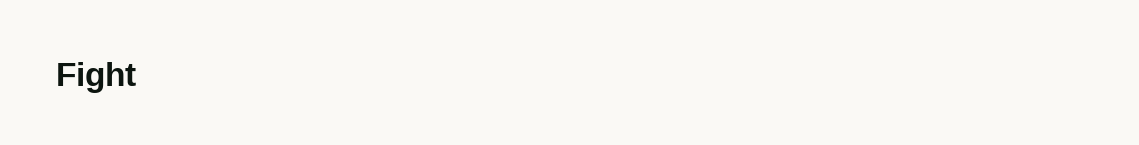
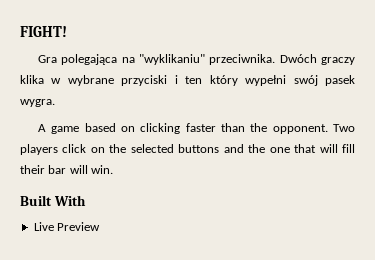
- Fight
+ FIGHT!
+ Gra polegająca na "wyklikaniu" przeciwnika. Dwóch graczy klika w wybrane przyciski i ten który wypełni swój pasek wygra.
+ A game based on clicking faster than the opponent. Two players click on the selected buttons and the one that will fill their bar will win.
+ Built With
+ Live Preview

